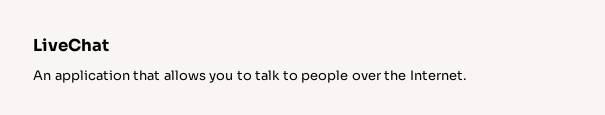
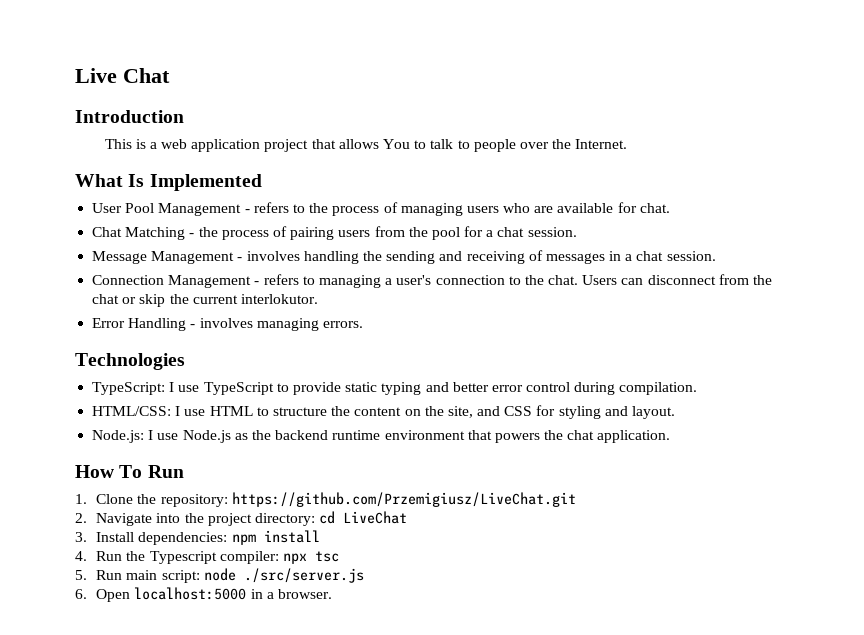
- LiveChat
- An application that allows you to talk to people over the Internet.
+ Live Chat
+ Introduction
+ This is a web application project that allows You to talk to people over the Internet.
+ What Is Implemented
+ User Pool Management - refers to the process of managing users who are available for chat.
+ Chat Matching - the process of pairing users from the pool for a chat session.
+ Message Management - involves handling the sending and receiving of messages in a chat session.
+ Connection Management - refers to managing a user's connection to the chat. Users can disconnect from the chat or skip the current interlokutor.
+ Error Handling - involves managing errors.
+ Technologies
+ TypeScript: I use TypeScript to provide static typing and better error control during compilation.
+ HTML/CSS: I use HTML to structure the content on the site, and CSS for styling and layout.
+ Node.js: I use Node.js as the backend runtime environment that powers the chat application.
+ How To Run
+ 1. Clone the repository: https://github.com/Przemigiusz/LiveChat.git
+ 2. Navigate into the project directory: cd LiveChat
+ 3. Install dependencies: npm install
+ 4. Run the Typescript compiler: npx tsc
+ 5. Run main script: node ./src/server.js
+ 6. Open localhost:5000 in a browser.

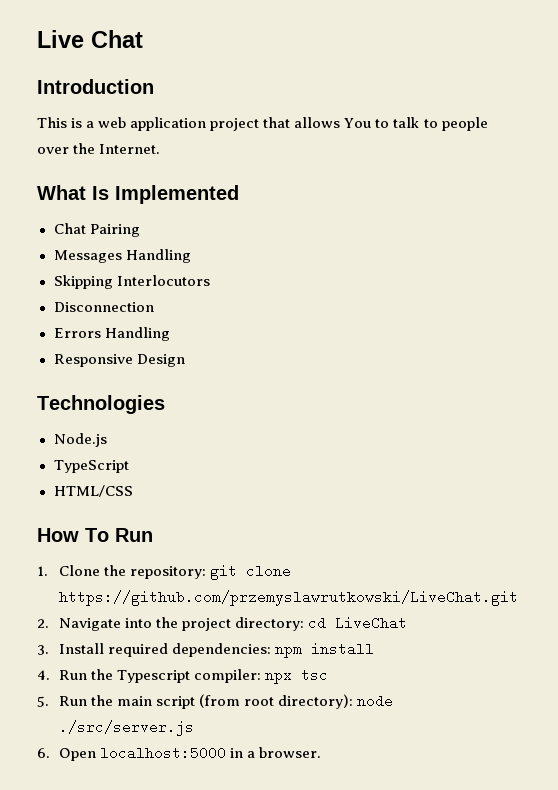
- User Pool Management - refers to the process of managing users who are available for chat.
- Chat Matching - the process of pairing users from the pool for a chat session.
- Message Management - involves handling the sending and receiving of messages in a chat session.
- Connection Management - refers to managing a user's connection to the chat. Users can disconnect from the chat or skip the current interlokutor.
- Error Handling - involves managing errors.
+ Chat Pairing
+ Messages Handling
+ Skipping Interlocutors
+ Disconnection
+ Errors Handling
+ Responsive Design
  Technologies
- TypeScript: I use TypeScript to provide static typing and better error control during compilation.
- HTML/CSS: I use HTML to structure the content on the site, and CSS for styling and layout.
- Node.js: I use Node.js as the backend runtime environment that powers the chat application.
+ Node.js
+ TypeScript
+ HTML/CSS
- 1. Clone the repository: https://github.com/Przemigiusz/LiveChat.git
+ 1. Clone the repository: git clone https://github.com/przemyslawrutkowski/LiveChat.git
- 3. Install dependencies: npm install
+ 3. Install required dependencies: npm install
- 5. Run main script: node ./src/server.js
+ 5. Run the main script (from root directory): node ./src/server.js

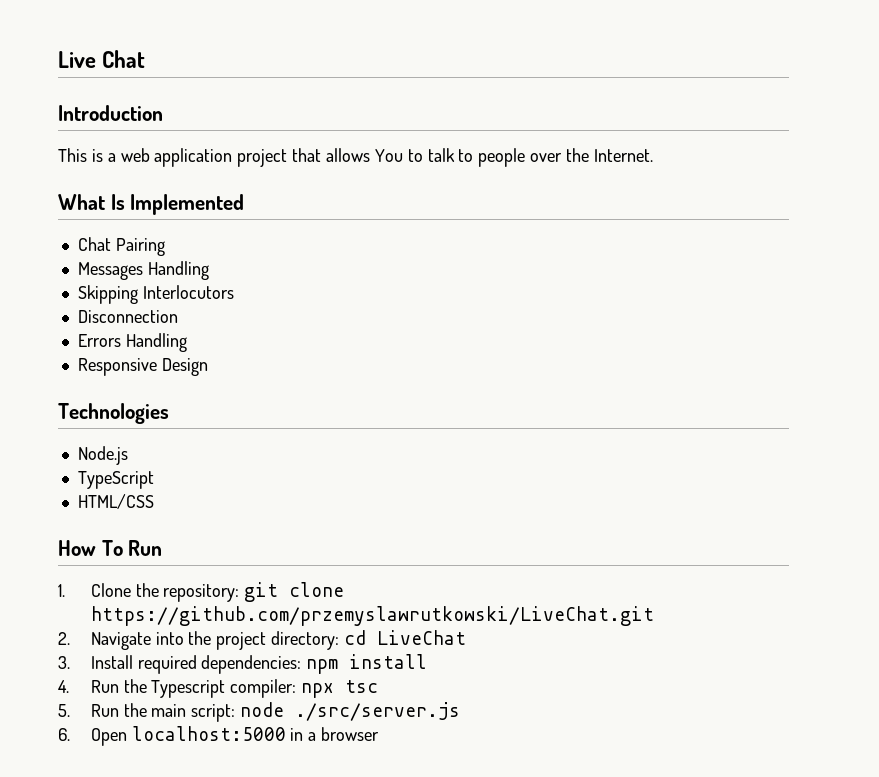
- 5. Run the main script (from root directory): node ./src/server.js
+ 5. Run the main script: node ./src/server.js
- 6. Open localhost:5000 in a browser.
+ 6. Open localhost:5000 in a browser

